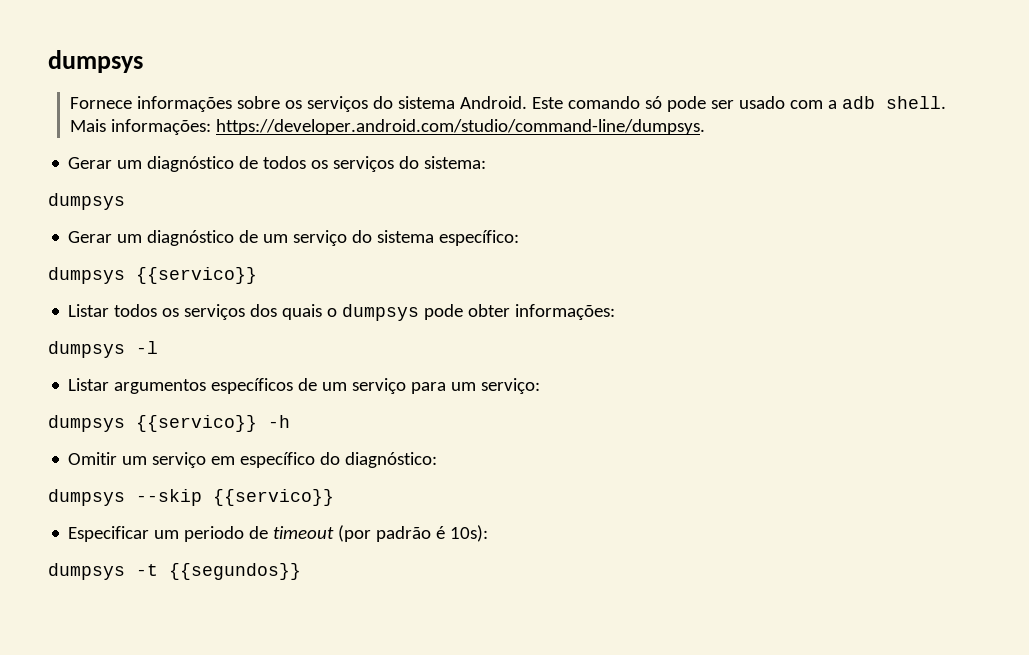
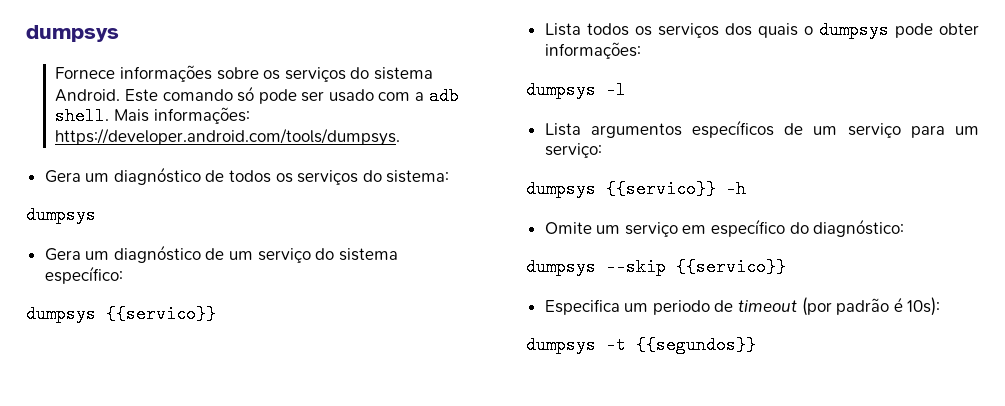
- Mais informações: https://developer.android.com/studio/command-line/dumpsys.
- Gerar um diagnóstico de todos os serviços do sistema:
+ Mais informações: https://developer.android.com/tools/dumpsys.
+ Gera um diagnóstico de todos os serviços do sistema:
- Gerar um diagnóstico de um serviço do sistema específico:
+ Gera um diagnóstico de um serviço do sistema específico:
- Listar todos os serviços dos quais o dumpsys pode obter informações:
+ Lista todos os serviços dos quais o dumpsys pode obter informações:
- Listar argumentos específicos de um serviço para um serviço:
+ Lista argumentos específicos de um serviço para um serviço:
- Omitir um serviço em específico do diagnóstico:
+ Omite um serviço em específico do diagnóstico:
- Especificar um periodo de timeout (por padrão é 10s):
+ Especifica um periodo de timeout (por padrão é 10s):

